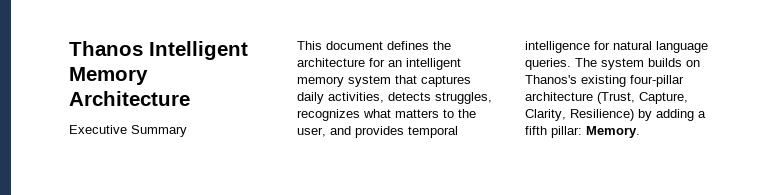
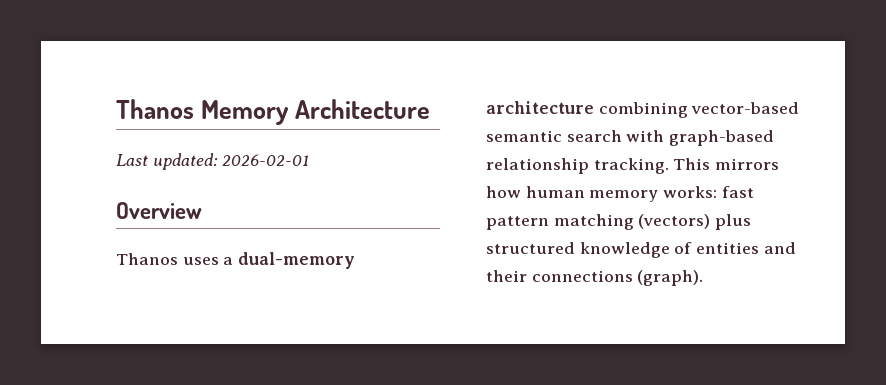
- Thanos Intelligent Memory Architecture
+ Thanos Memory Architecture
- Executive Summary
- This document defines the architecture for an intelligent memory system that captures daily activities, detects struggles, recognizes what matters to the user, and provides temporal intelligence for natural language queries. The system builds on Thanos's existing four-pillar architecture (Trust, Capture, Clarity, Resilience) by adding a fifth pillar: Memory.
+ Last updated: 2026-02-01
+ Overview
+ Thanos uses a dual-memory architecture combining vector-based semantic search with graph-based relationship tracking. This mirrors how human memory works: fast pattern matching (vectors) plus structured knowledge of entities and their connections (graph).

